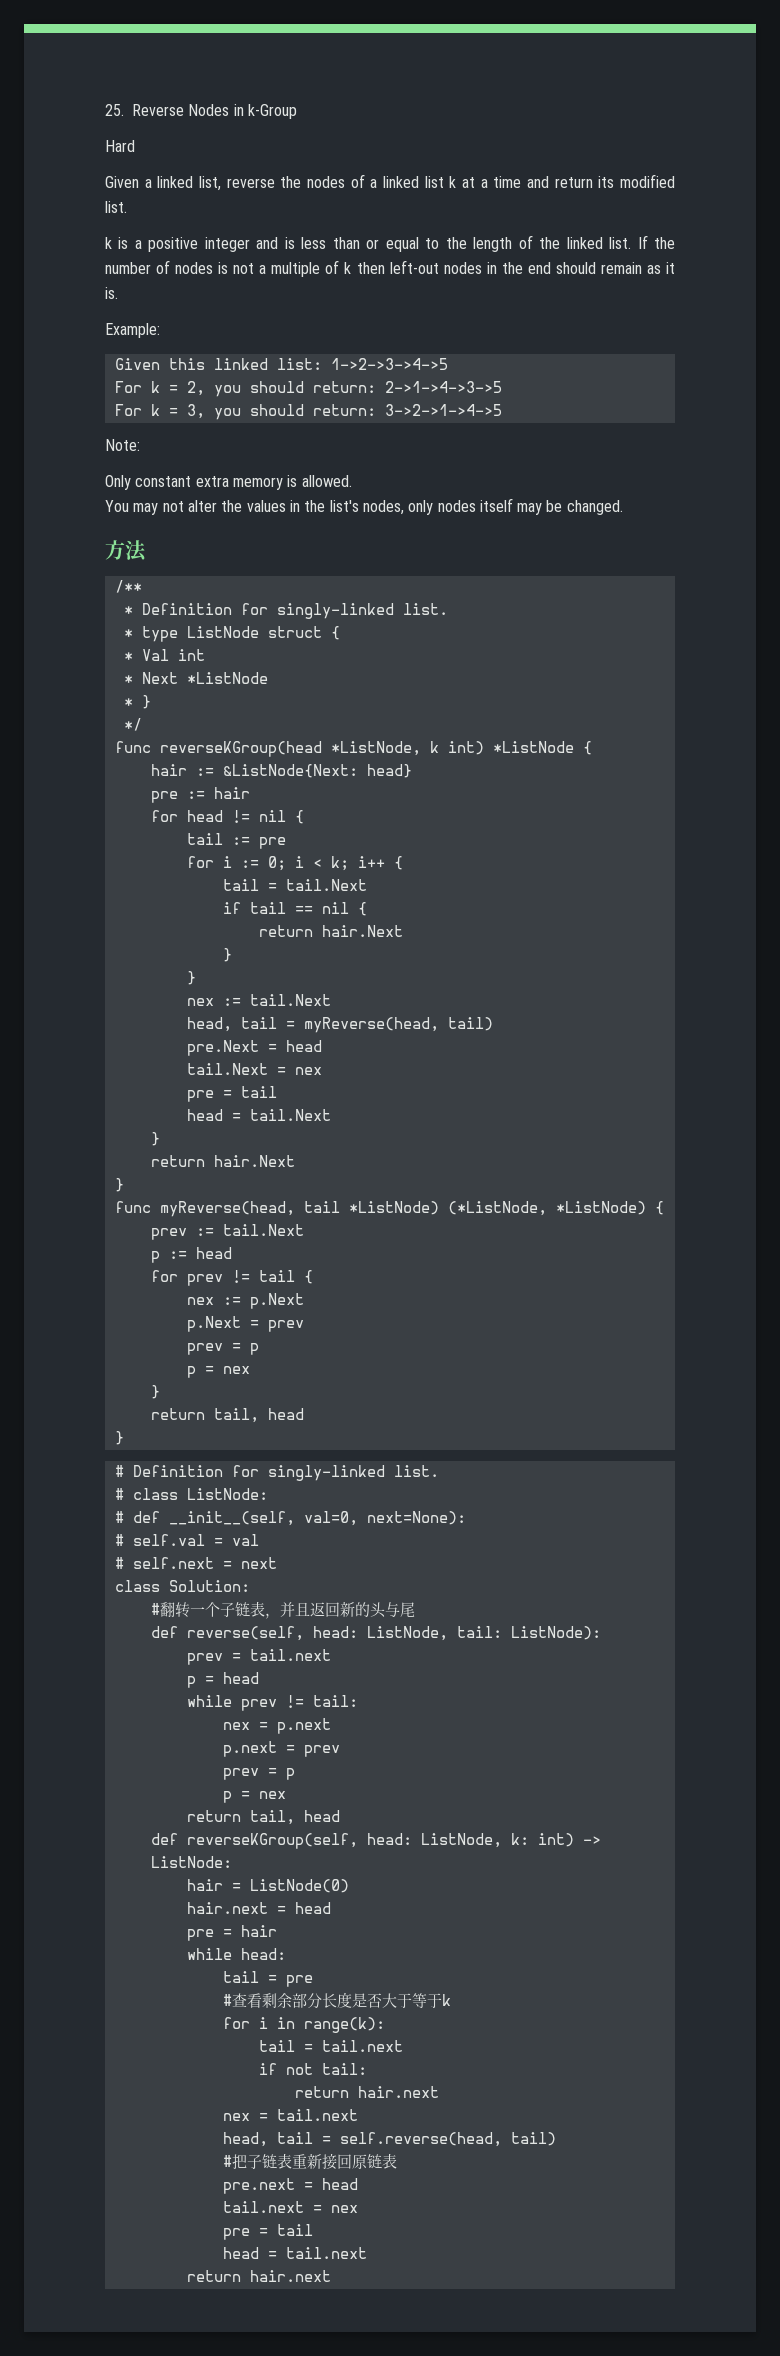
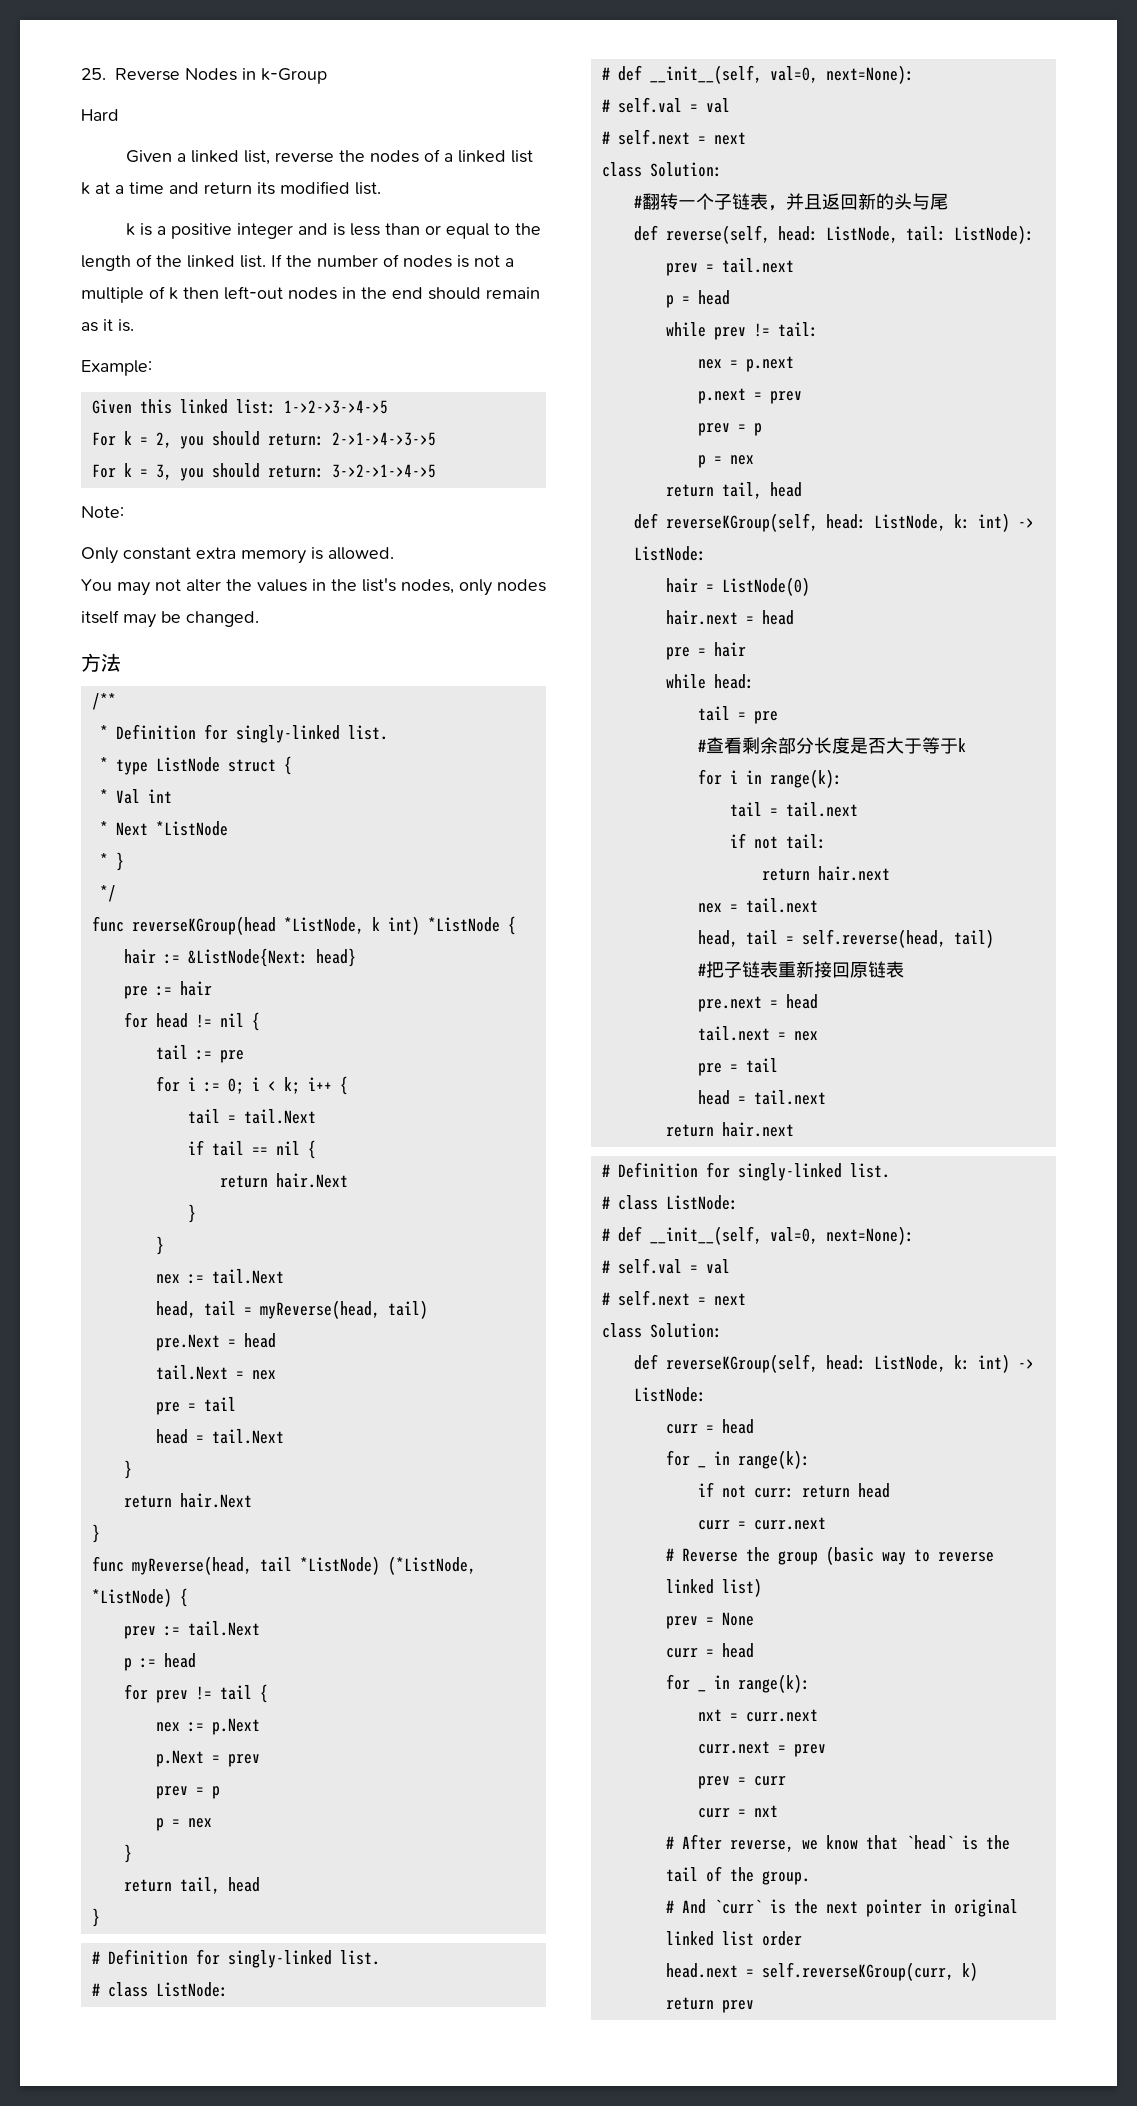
  head = tail.next
  return hair.next
+ # Definition for singly-linked list.
+ # class ListNode:
+ # def __init__(self, val=0, next=None):
+ # self.val = val
+ # self.next = next
+ class Solution:
+ def reverseKGroup(self, head: ListNode, k: int) -> ListNode:
+ curr = head
+ for _ in range(k):
+ if not curr: return head
+ curr = curr.next
+ # Reverse the group (basic way to reverse linked list)
+ prev = None
+ curr = head
+ for _ in range(k):
+ nxt = curr.next
+ curr.next = prev
+ prev = curr
+ curr = nxt
+ # After reverse, we know that `head` is the tail of the group.
+ # And `curr` is the next pointer in original linked list order
+ head.next = self.reverseKGroup(curr, k)
+ return prev

